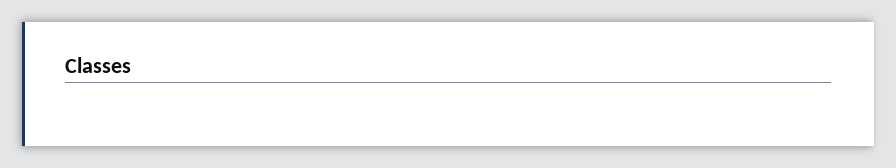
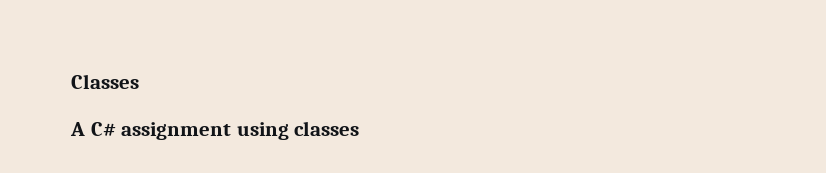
+ A C# assignment using classes

